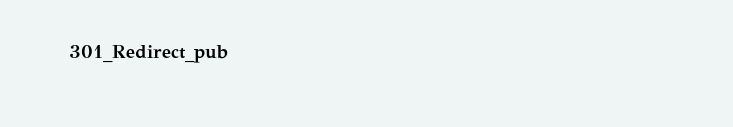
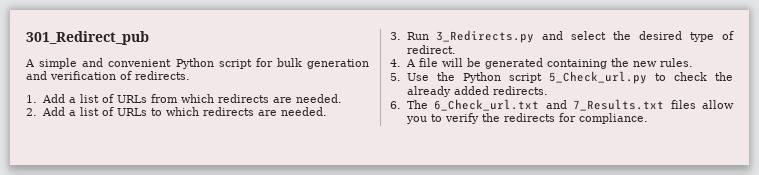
+ A simple and convenient Python script for bulk generation and verification of redirects.
+ 1. Add a list of URLs from which redirects are needed.
+ 2. Add a list of URLs to which redirects are needed.
+ 3. Run 3_Redirects.py and select the desired type of redirect.
+ 4. A file will be generated containing the new rules.
+ 5. Use the Python script 5_Check_url.py to check the already added redirects.
+ 6. The 6_Check_url.txt and 7_Results.txt files allow you to verify the redirects for compliance.

